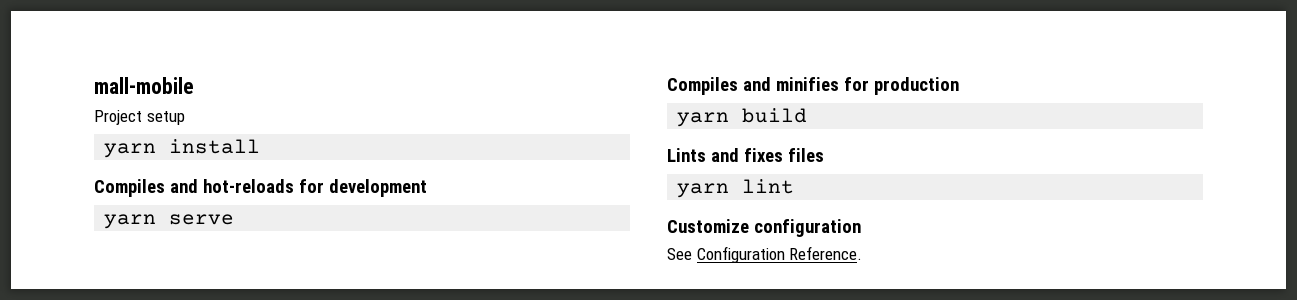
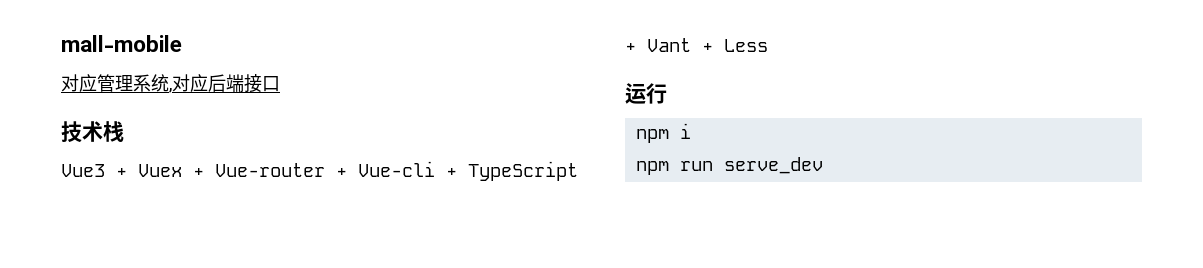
- Project setup
- yarn install
- Compiles and hot-reloads for development
- yarn serve
- Compiles and minifies for production
- yarn build
- Lints and fixes files
- yarn lint
- Customize configuration
- See Configuration Reference.
+ 对应管理系统,对应后端接口
+ 技术栈
+ Vue3 + Vuex + Vue-router + Vue-cli + TypeScript + Vant + Less
+ 运行
+ npm i
+ npm run serve_dev

